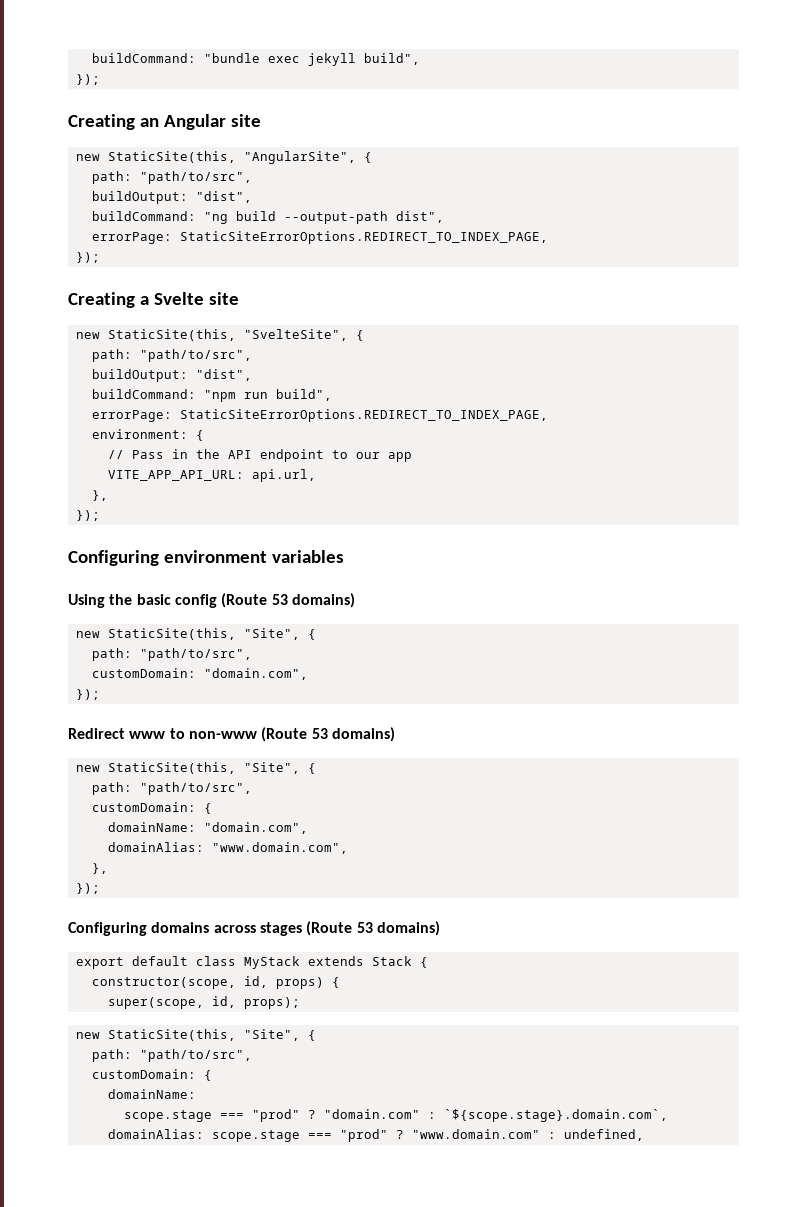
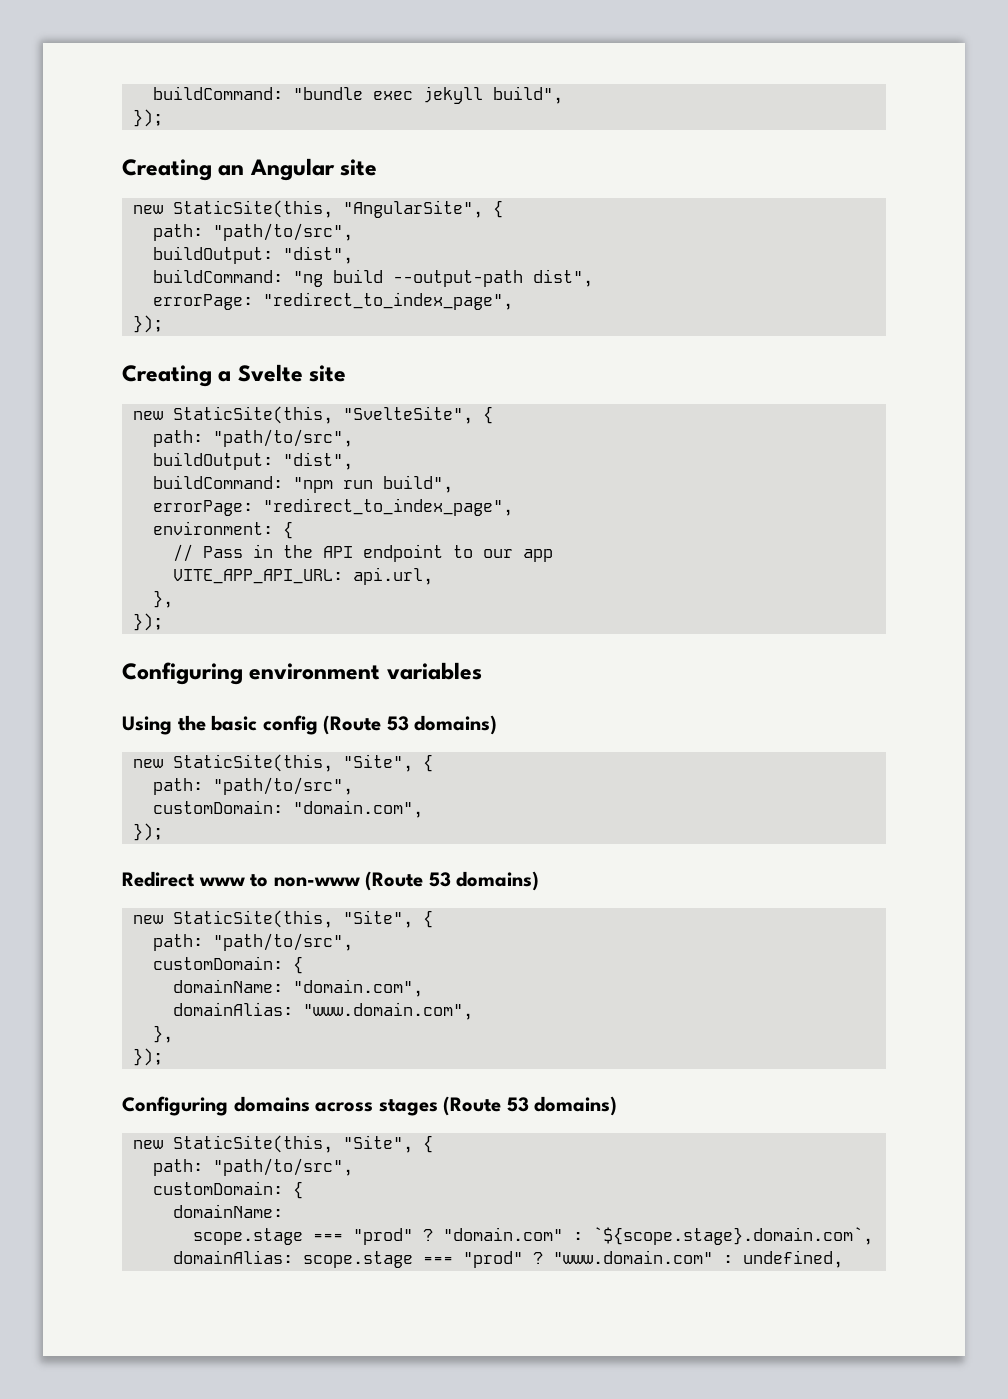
  buildCommand: "ng build --output-path dist",
- errorPage: StaticSiteErrorOptions.REDIRECT_TO_INDEX_PAGE,
+ errorPage: "redirect_to_index_page",
  buildCommand: "npm run build",
- errorPage: StaticSiteErrorOptions.REDIRECT_TO_INDEX_PAGE,
+ errorPage: "redirect_to_index_page",
- export default class MyStack extends Stack {
- constructor(scope, id, props) {
- super(scope, id, props);

